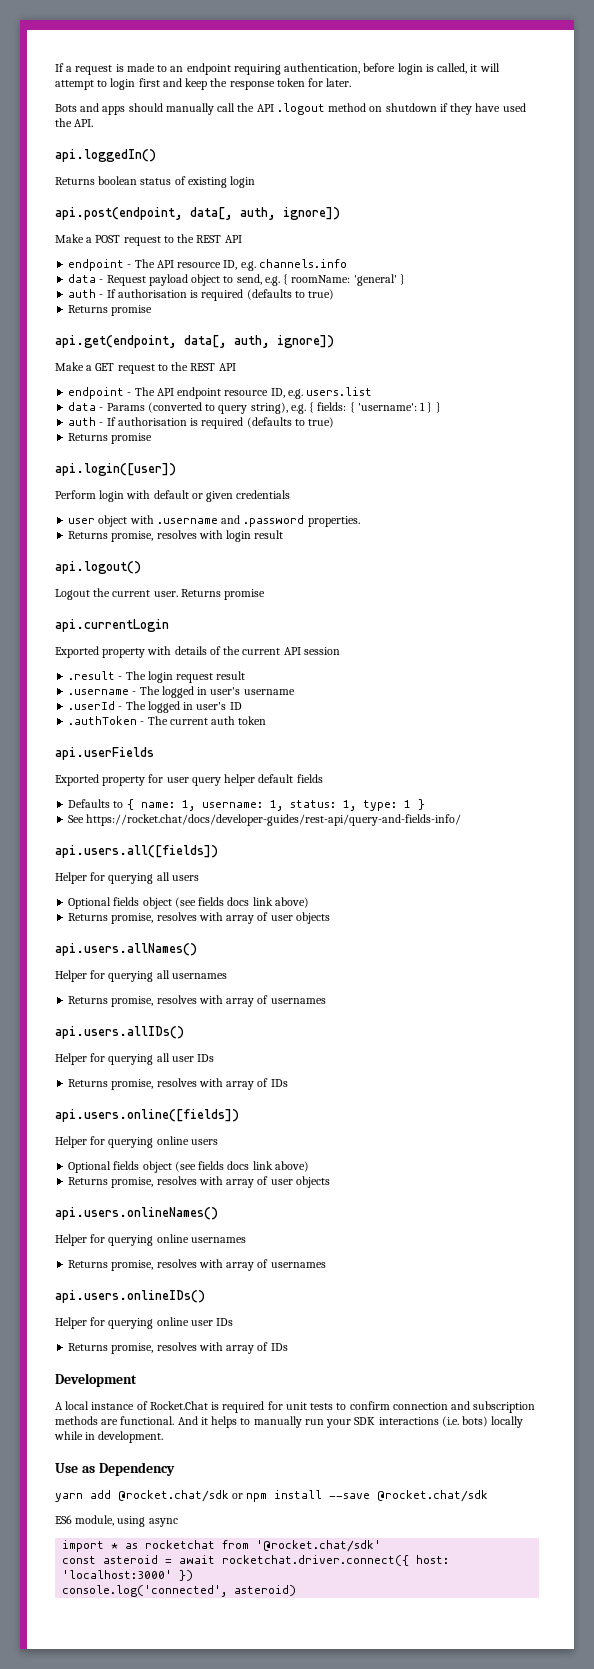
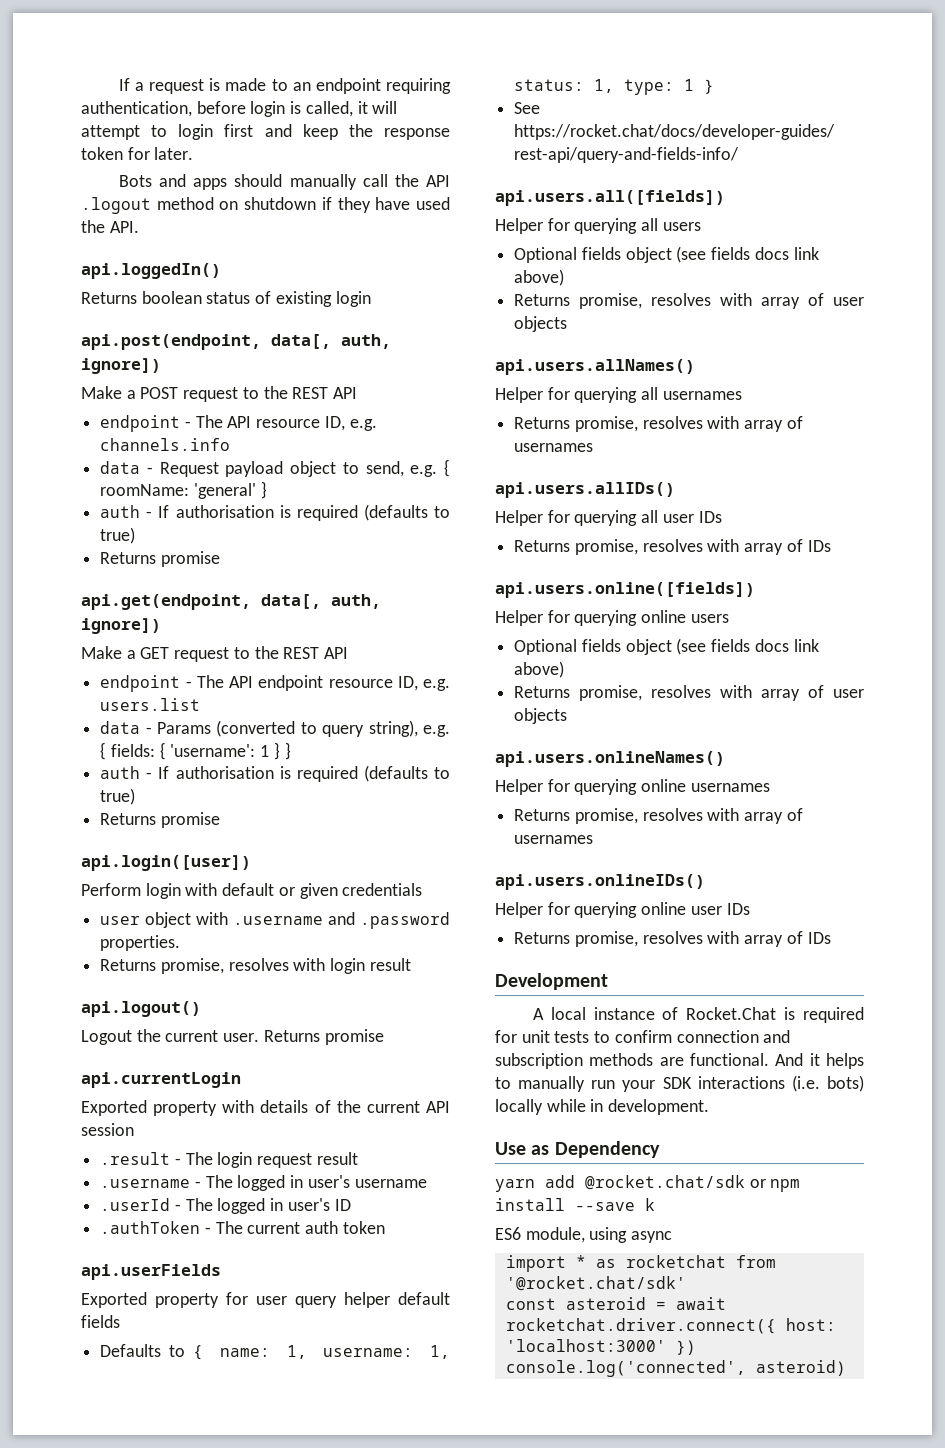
- yarn add @rocket.chat/sdk or npm install --save @rocket.chat/sdk
+ yarn add @rocket.chat/sdk or npm install --save k

